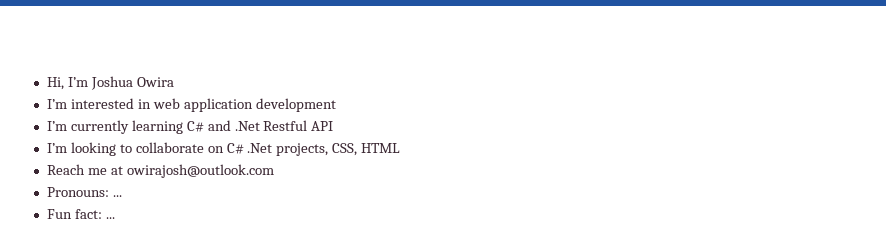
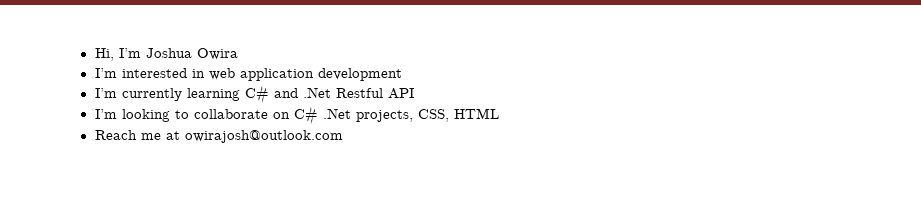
- Pronouns: ...
- Fun fact: ...

